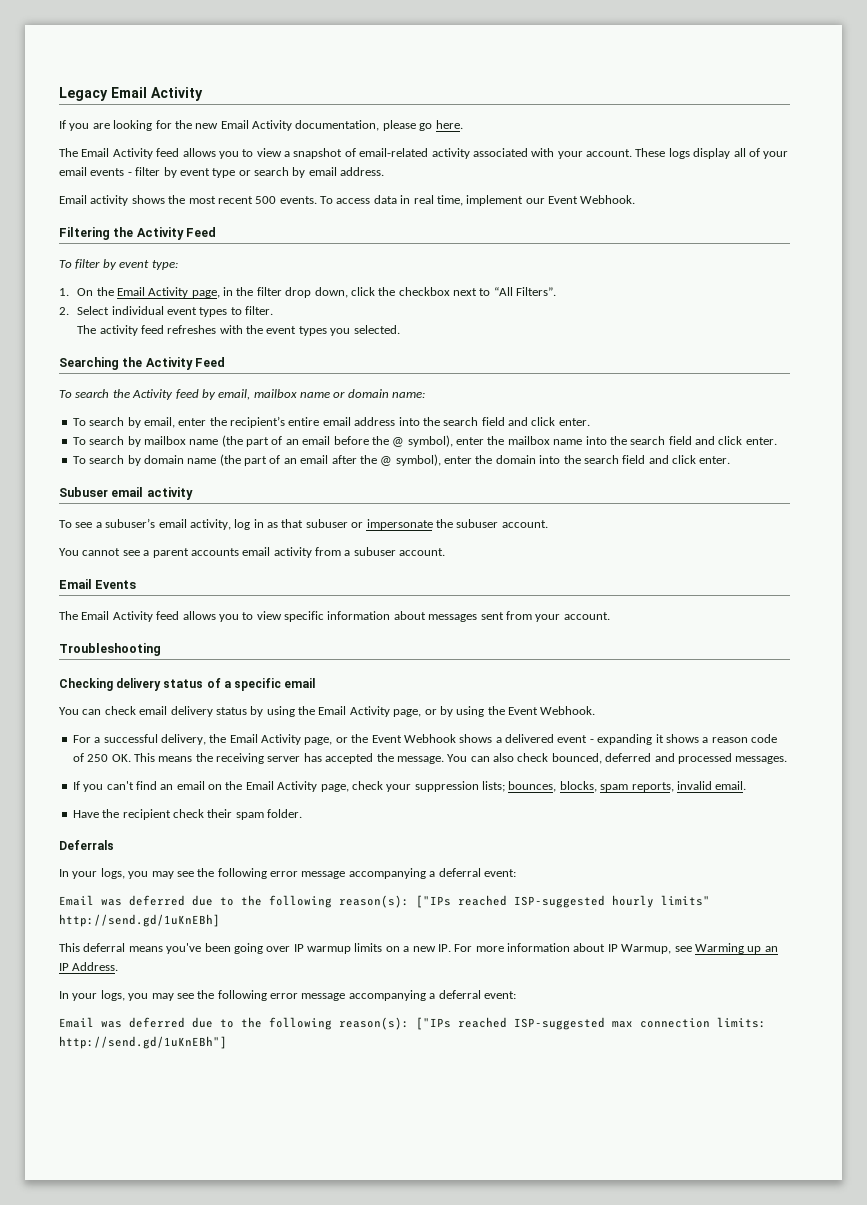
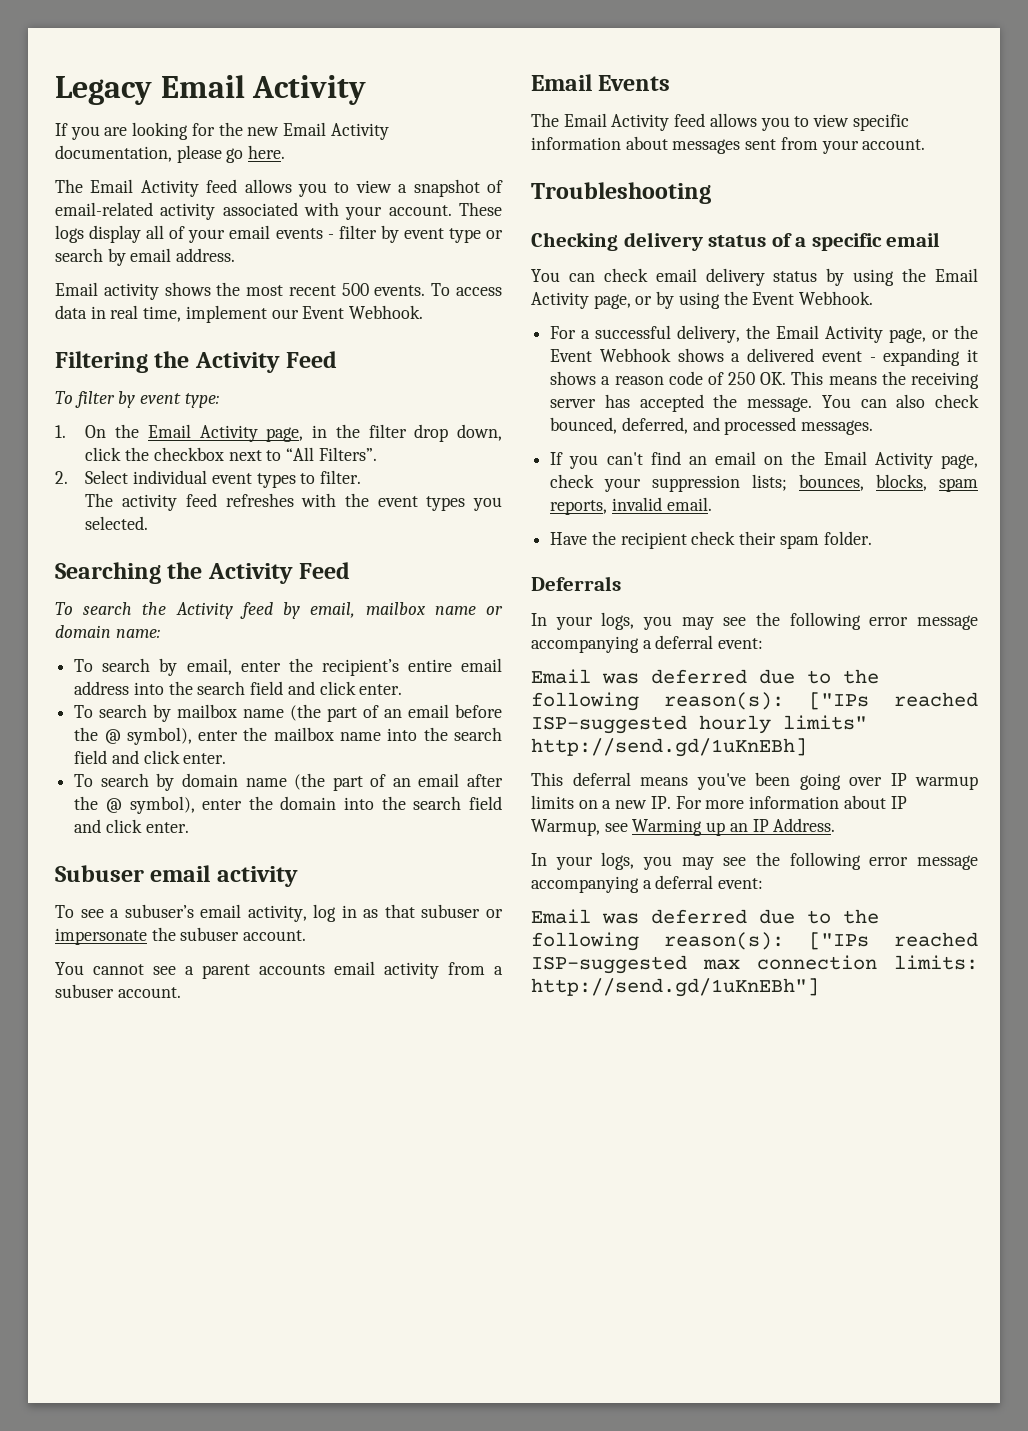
- You can also check bounced, deferred and processed messages.
+ You can also check bounced, deferred, and processed messages.

